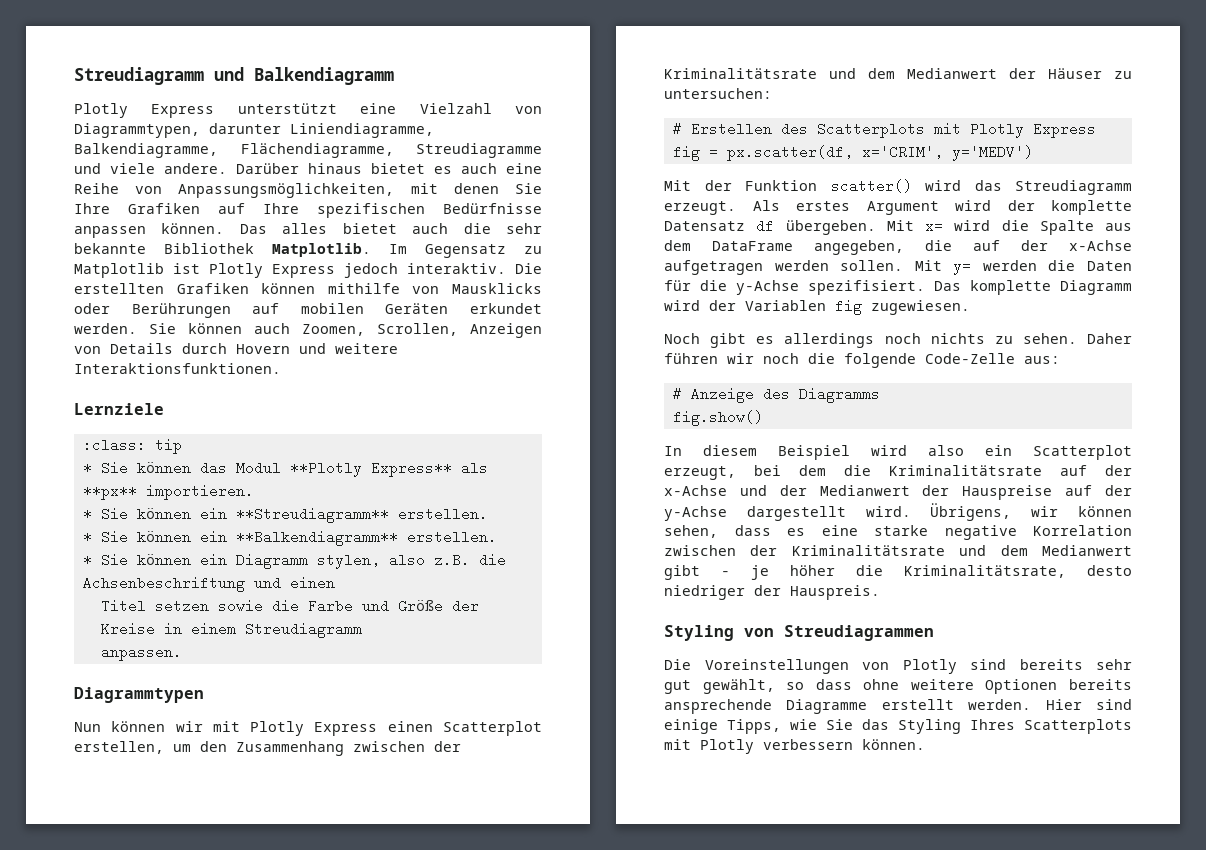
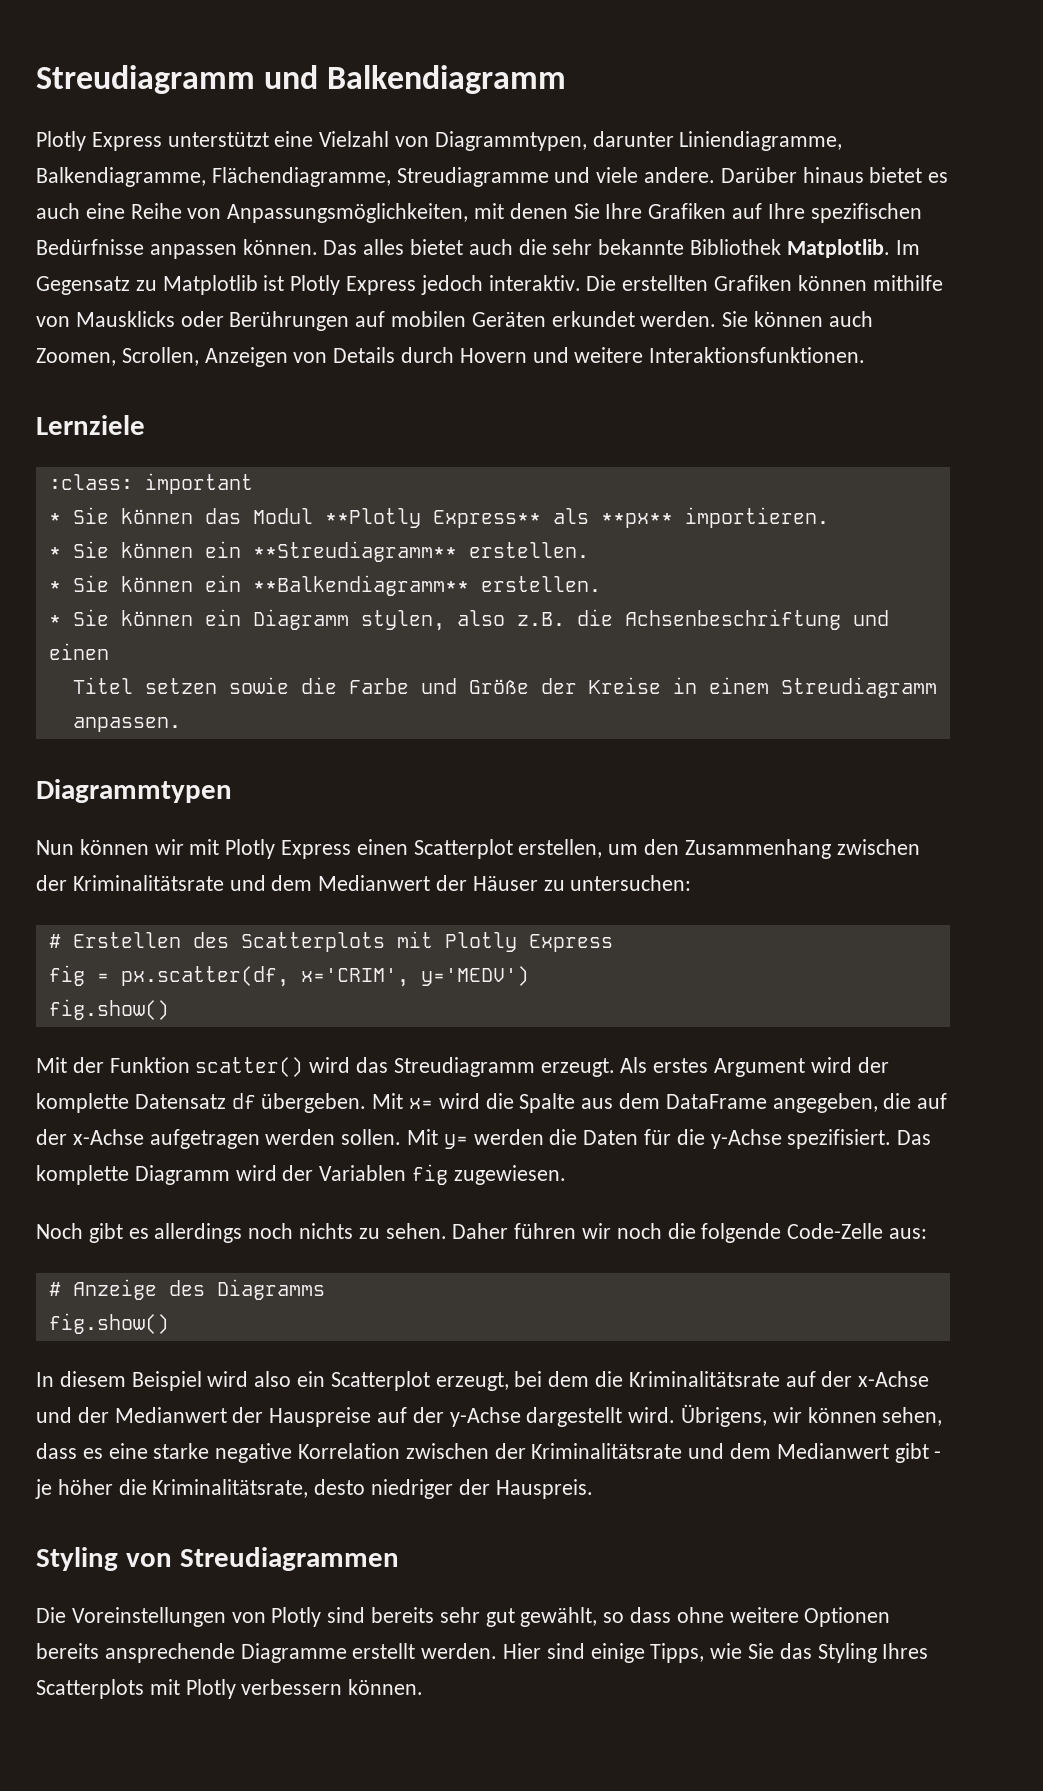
- :class: tip
+ :class: important
  fig = px.scatter(df, x='CRIM', y='MEDV')
+ fig.show()

